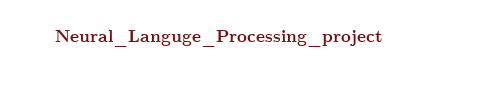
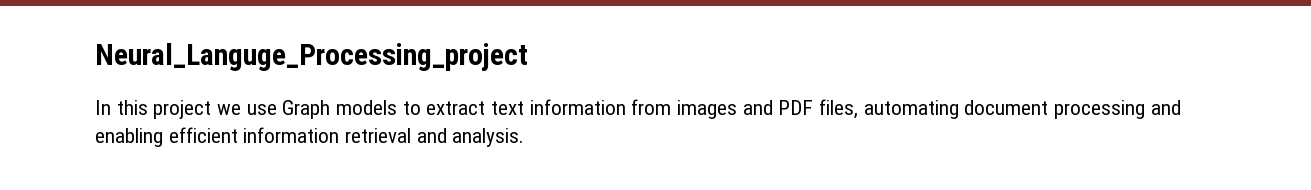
+ In this project we use Graph models to extract text information from images and PDF files, automating document processing and enabling efficient information retrieval and analysis.

